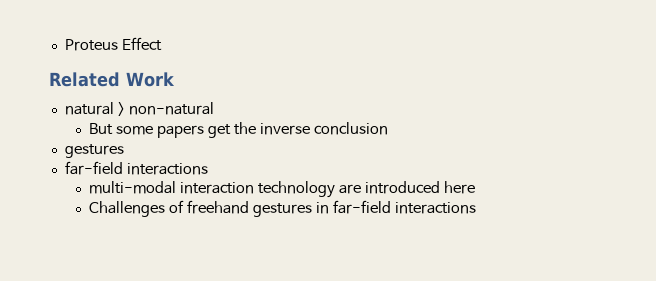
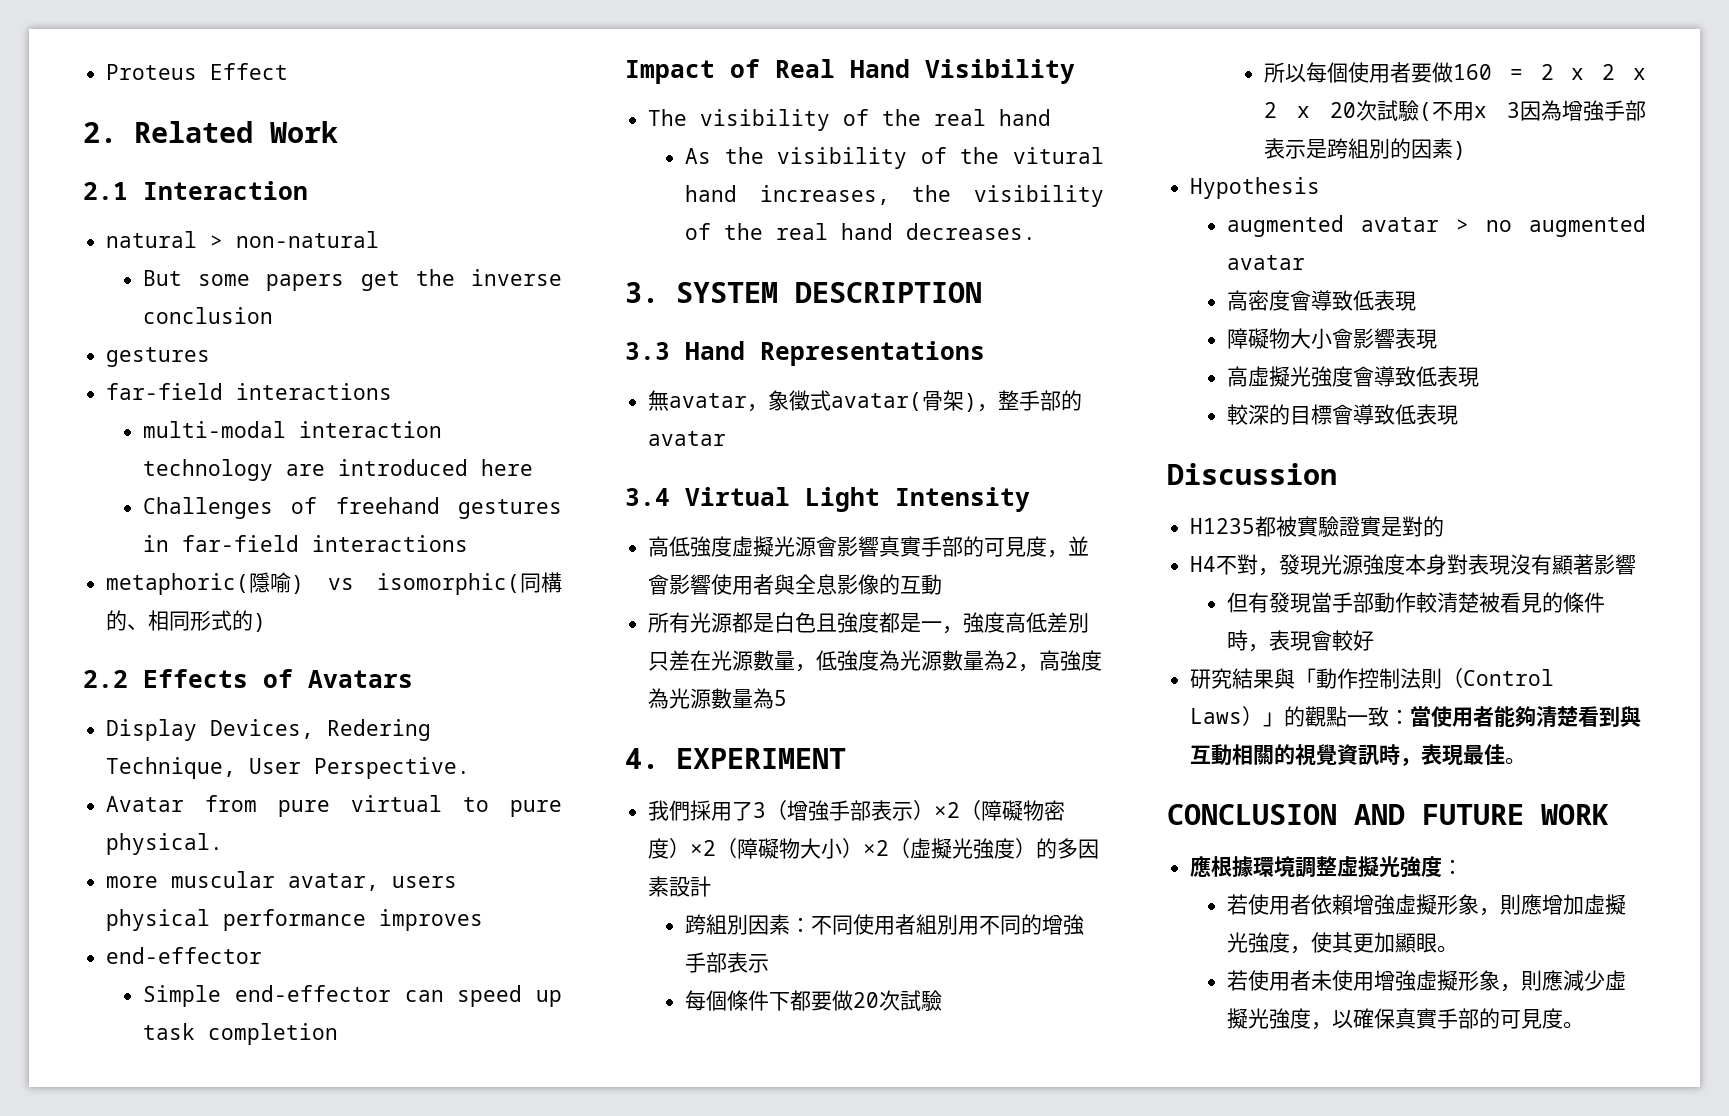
- Related Work
+ 2. Related Work
+ 2.1 Interaction
+ metaphoric(隱喻) vs isomorphic(同構的、相同形式的)
+ 2.2 Effects of Avatars
+ Display Devices, Redering Technique, User Perspective.
+ Avatar from pure virtual to pure physical.
+ more muscular avatar, users physical performance improves
+ end-effector
+ Simple end-effector can speed up task completion
+ Impact of Real Hand Visibility
+ The visibility of the real hand
+ As the visibility of the vitural hand increases, the visibility of the real hand decreases.
+ 3. SYSTEM DESCRIPTION
+ 3.3 Hand Representations
+ 無avatar，象徵式avatar(骨架)，整手部的avatar
+ 3.4 Virtual Light Intensity
+ 高低強度虛擬光源會影響真實手部的可見度，並會影響使用者與全息影像的互動
+ 所有光源都是白色且強度都是一，強度高低差別只差在光源數量，低強度為光源數量為2，高強度為光源數量為5
+ 4. EXPERIMENT
+ 我們採用了3（增強手部表示）×2（障礙物密度）×2（障礙物大小）×2（虛擬光強度）的多因素設計
+ 跨組別因素：不同使用者組別用不同的增強手部表示
+ 每個條件下都要做20次試驗
+ 所以每個使用者要做160 = 2 x 2 x 2 x 20次試驗(不用x 3因為增強手部表示是跨組別的因素)
+ Hypothesis
+ augmented avatar > no augmented avatar
+ 高密度會導致低表現
+ 障礙物大小會影響表現
+ 高虛擬光強度會導致低表現
+ 較深的目標會導致低表現
+ Discussion
+ H1235都被實驗證實是對的
+ H4不對，發現光源強度本身對表現沒有顯著影響
+ 但有發現當手部動作較清楚被看見的條件時，表現會較好
+ 研究結果與「動作控制法則（Control Laws）」的觀點一致：當使用者能夠清楚看到與互動相關的視覺資訊時，表現最佳。
+ CONCLUSION AND FUTURE WORK
+ 應根據環境調整虛擬光強度：
+ 若使用者依賴增強虛擬形象，則應增加虛擬光強度，使其更加顯眼。
+ 若使用者未使用增強虛擬形象，則應減少虛擬光強度，以確保真實手部的可見度。

